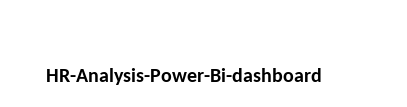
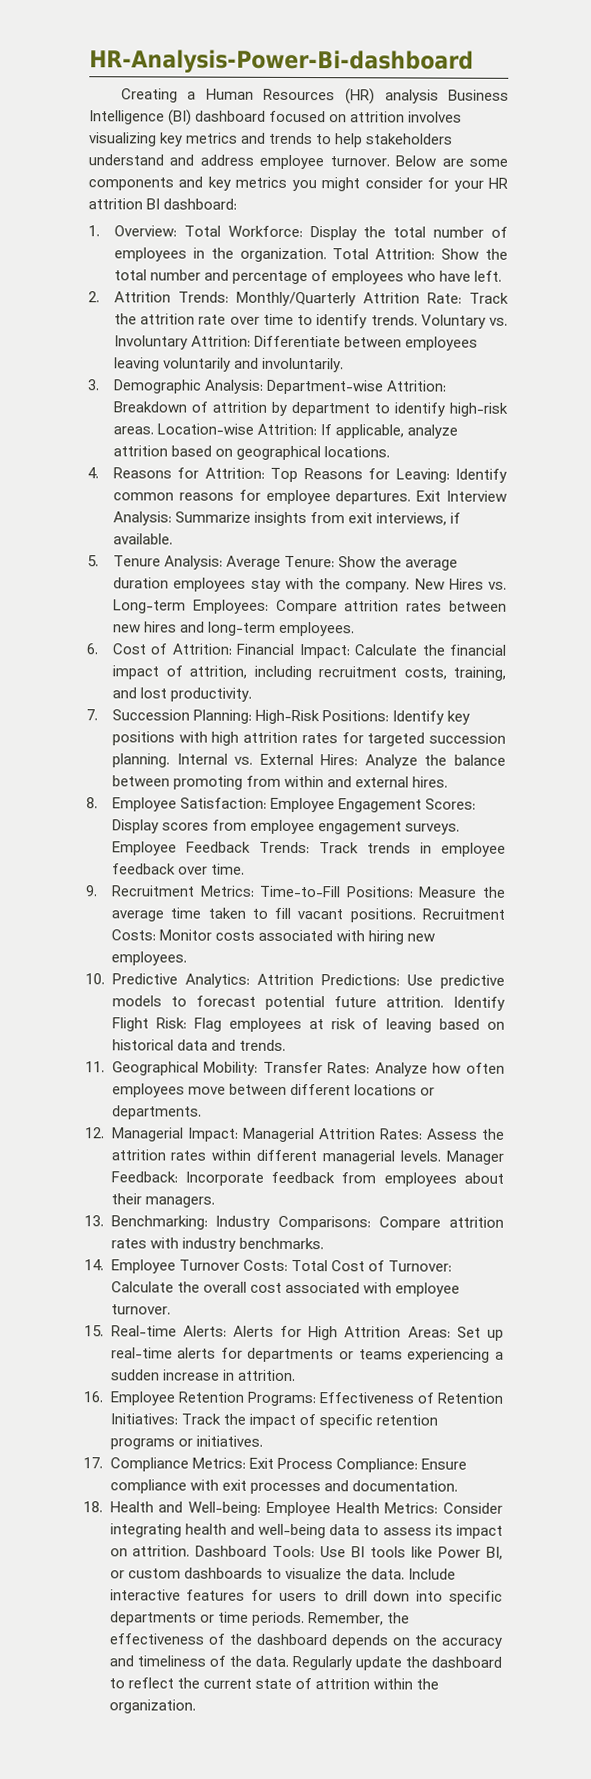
+ Creating a Human Resources (HR) analysis Business Intelligence (BI) dashboard focused on attrition involves visualizing key metrics and trends to help stakeholders understand and address employee turnover. Below are some components and key metrics you might consider for your HR attrition BI dashboard:
+ 1. Overview: Total Workforce: Display the total number of employees in the organization. Total Attrition: Show the total number and percentage of employees who have left.
+ 2. Attrition Trends: Monthly/Quarterly Attrition Rate: Track the attrition rate over time to identify trends. Voluntary vs. Involuntary Attrition: Differentiate between employees leaving voluntarily and involuntarily.
+ 3. Demographic Analysis: Department-wise Attrition: Breakdown of attrition by department to identify high-risk areas. Location-wise Attrition: If applicable, analyze attrition based on geographical locations.
+ 4. Reasons for Attrition: Top Reasons for Leaving: Identify common reasons for employee departures. Exit Interview Analysis: Summarize insights from exit interviews, if available.
+ 5. Tenure Analysis: Average Tenure: Show the average duration employees stay with the company. New Hires vs. Long-term Employees: Compare attrition rates between new hires and long-term employees.
+ 6. Cost of Attrition: Financial Impact: Calculate the financial impact of attrition, including recruitment costs, training, and lost productivity.
+ 7. Succession Planning: High-Risk Positions: Identify key positions with high attrition rates for targeted succession planning. Internal vs. External Hires: Analyze the balance between promoting from within and external hires.
+ 8. Employee Satisfaction: Employee Engagement Scores: Display scores from employee engagement surveys. Employee Feedback Trends: Track trends in employee feedback over time.
+ 9. Recruitment Metrics: Time-to-Fill Positions: Measure the average time taken to fill vacant positions. Recruitment Costs: Monitor costs associated with hiring new employees.
+ 10. Predictive Analytics: Attrition Predictions: Use predictive models to forecast potential future attrition. Identify Flight Risk: Flag employees at risk of leaving based on historical data and trends.
+ 11. Geographical Mobility: Transfer Rates: Analyze how often employees move between different locations or departments.
+ 12. Managerial Impact: Managerial Attrition Rates: Assess the attrition rates within different managerial levels. Manager Feedback: Incorporate feedback from employees about their managers.
+ 13. Benchmarking: Industry Comparisons: Compare attrition rates with industry benchmarks.
+ 14. Employee Turnover Costs: Total Cost of Turnover: Calculate the overall cost associated with employee turnover.
+ 15. Real-time Alerts: Alerts for High Attrition Areas: Set up real-time alerts for departments or teams experiencing a sudden increase in attrition.
+ 16. Employee Retention Programs: Effectiveness of Retention Initiatives: Track the impact of specific retention programs or initiatives.
+ 17. Compliance Metrics: Exit Process Compliance: Ensure compliance with exit processes and documentation.
+ 18. Health and Well-being: Employee Health Metrics: Consider integrating health and well-being data to assess its impact on attrition. Dashboard Tools: Use BI tools like Power BI, or custom dashboards to visualize the data. Include interactive features for users to drill down into specific departments or time periods. Remember, the effectiveness of the dashboard depends on the accuracy and timeliness of the data. Regularly update the dashboard to reflect the current state of attrition within the organization.

